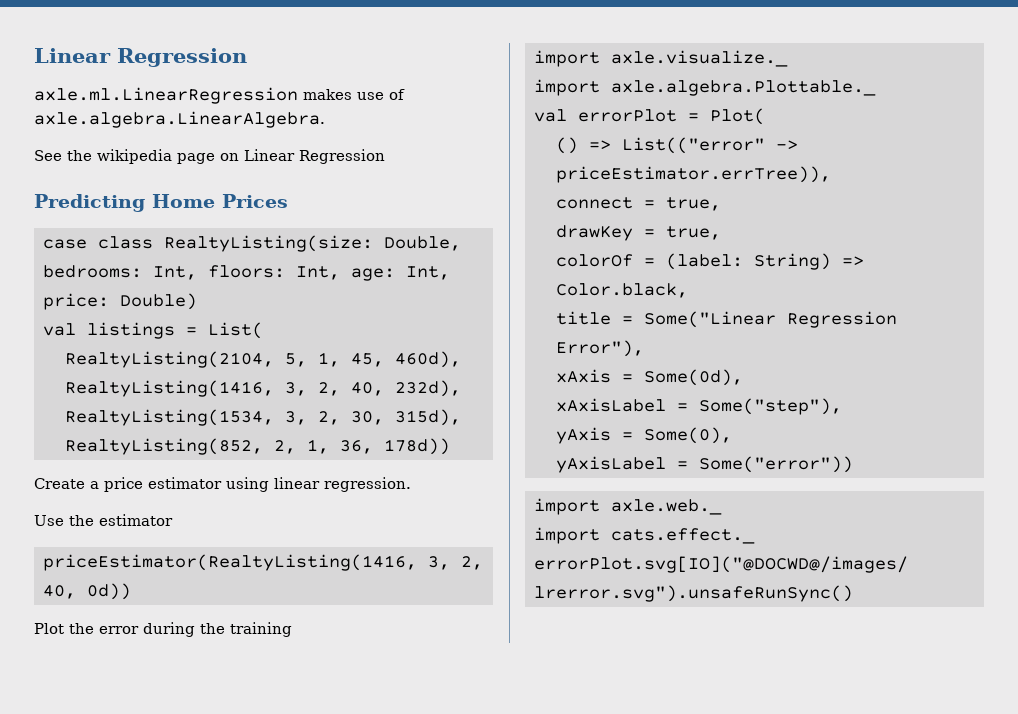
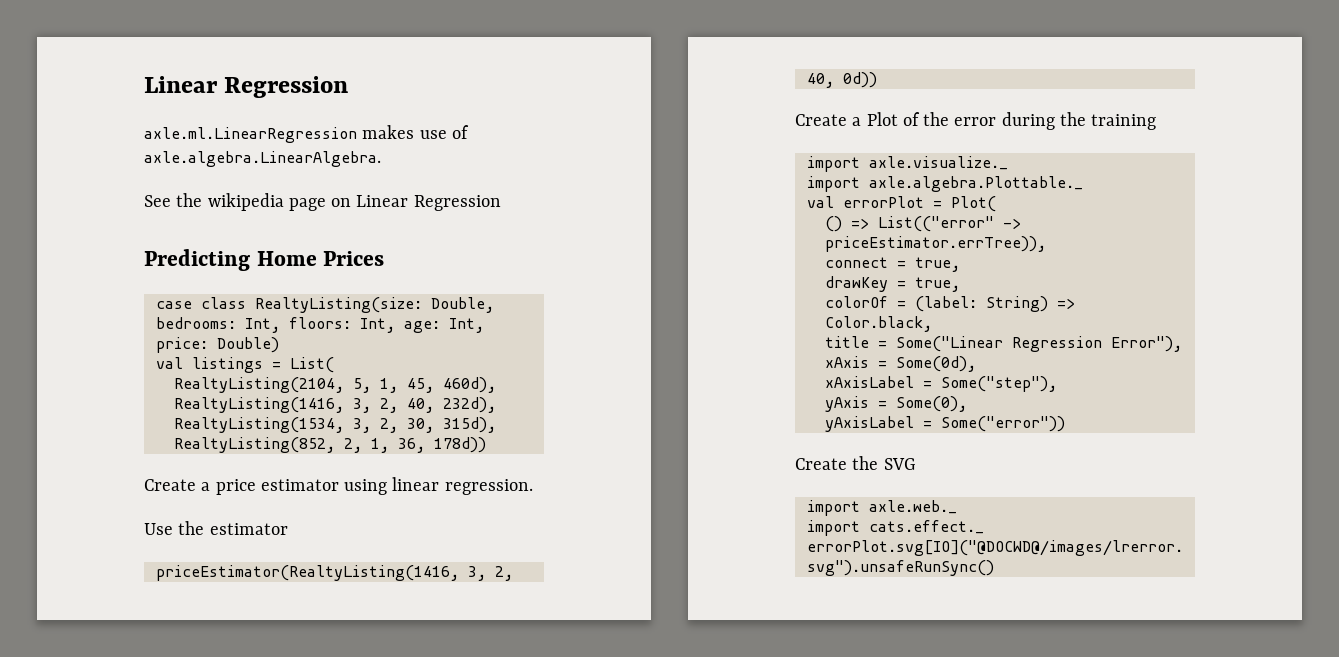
- Plot the error during the training
+ Create a Plot of the error during the training
+ Create the SVG

